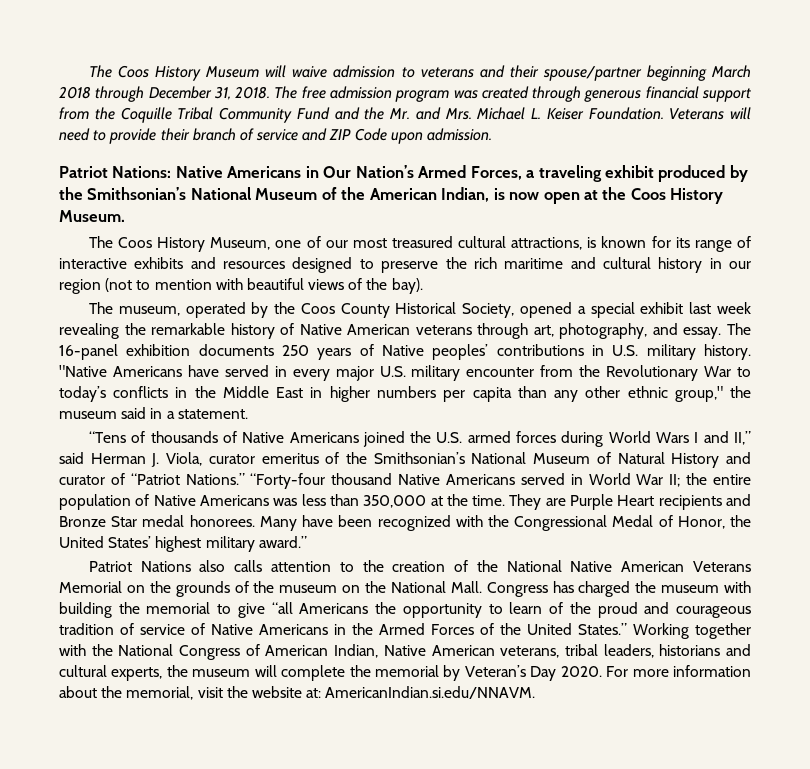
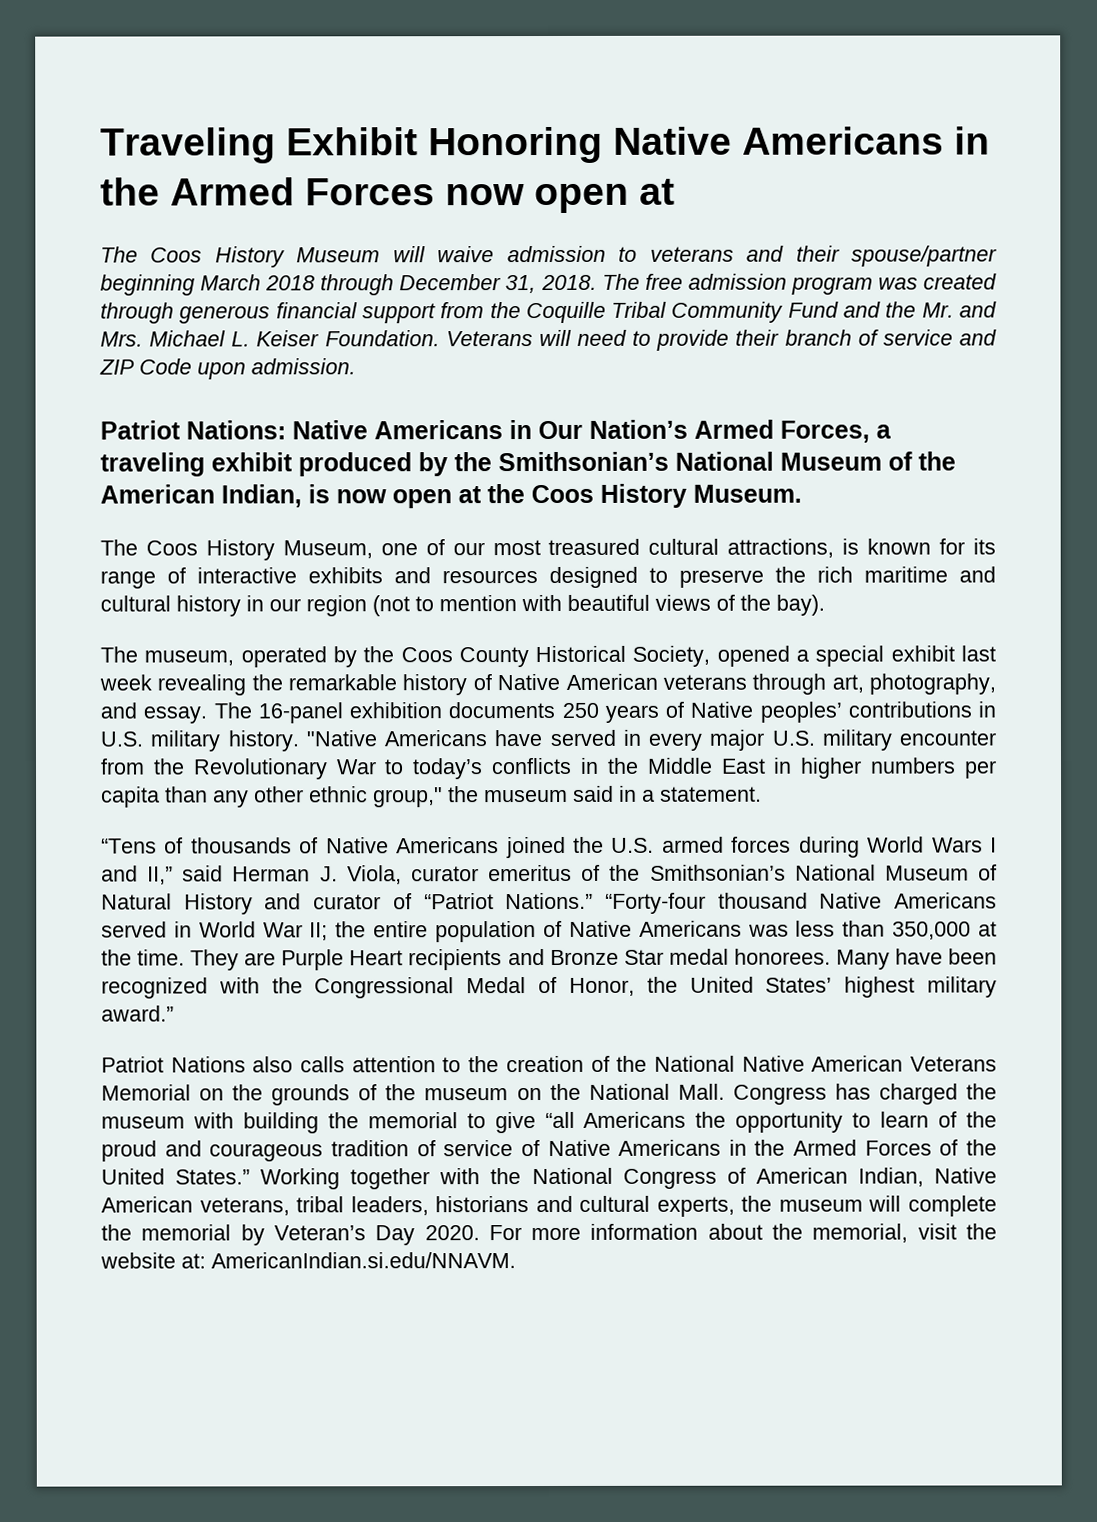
+ Traveling Exhibit Honoring Native Americans in the Armed Forces now open at

